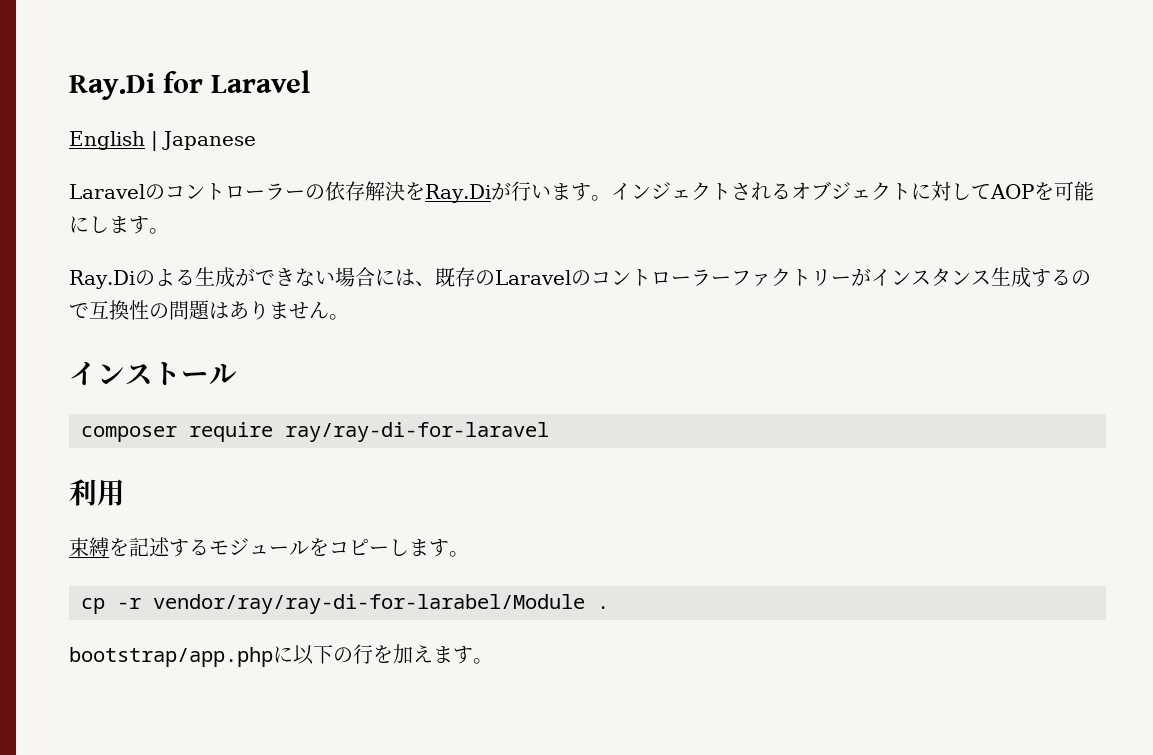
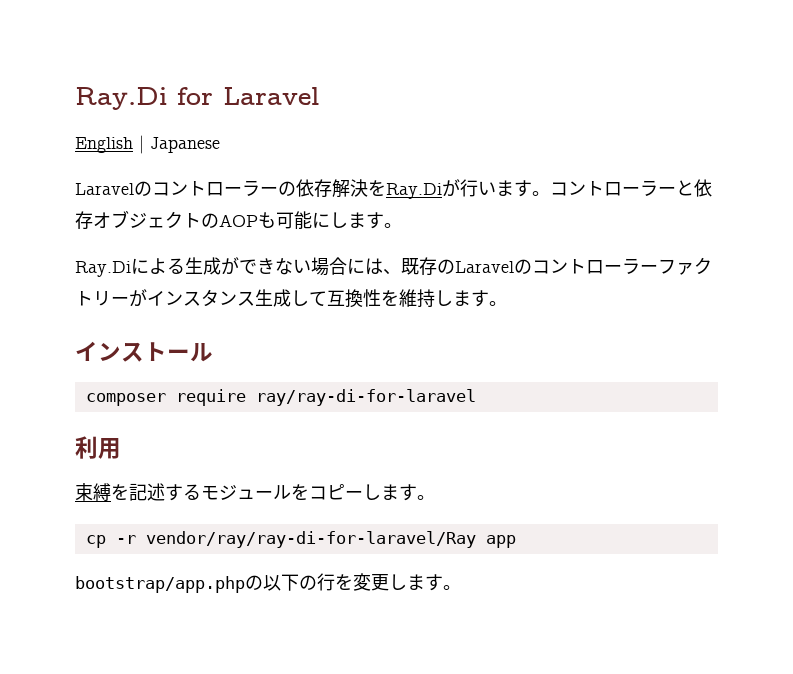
- インジェクトされるオブジェクトに対してAOPを可能にします。
+ コントローラーと依存オブジェクトのAOPも可能にします。
- Ray.Diのよる生成ができない場合には、既存のLaravelのコントローラーファクトリーがインスタンス生成するので互換性の問題はありません。
+ Ray.Diによる生成ができない場合には、既存のLaravelのコントローラーファクトリーがインスタンス生成して互換性を維持します。
- cp -r vendor/ray/ray-di-for-larabel/Module .
+ cp -r vendor/ray/ray-di-for-laravel/Ray app
- bootstrap/app.phpに以下の行を加えます。
+ bootstrap/app.phpの以下の行を変更します。

